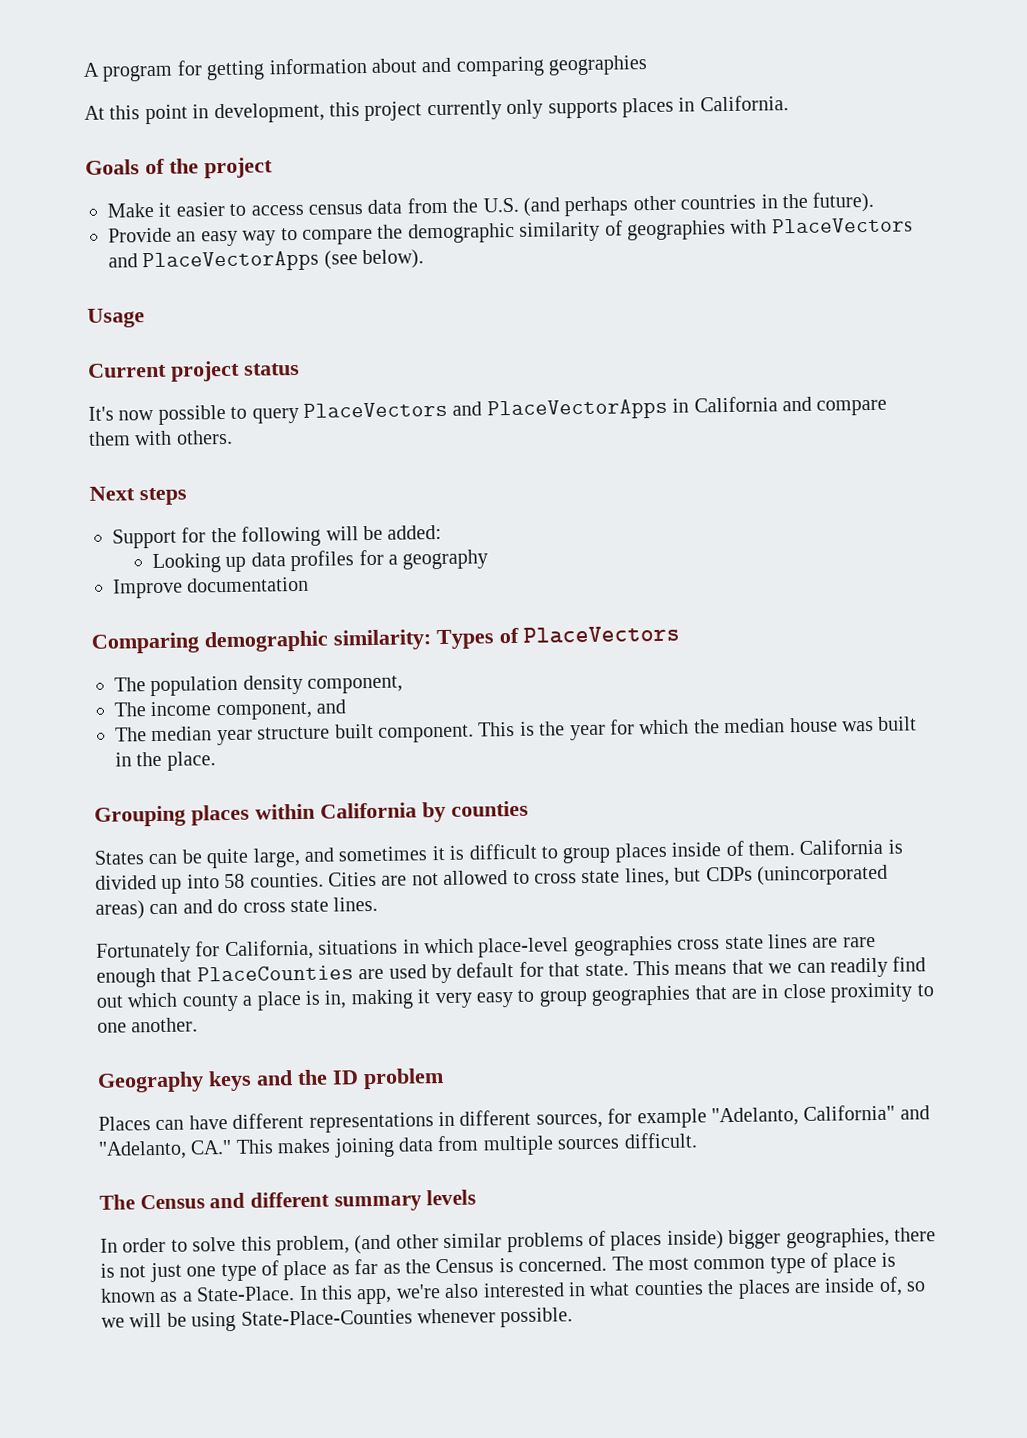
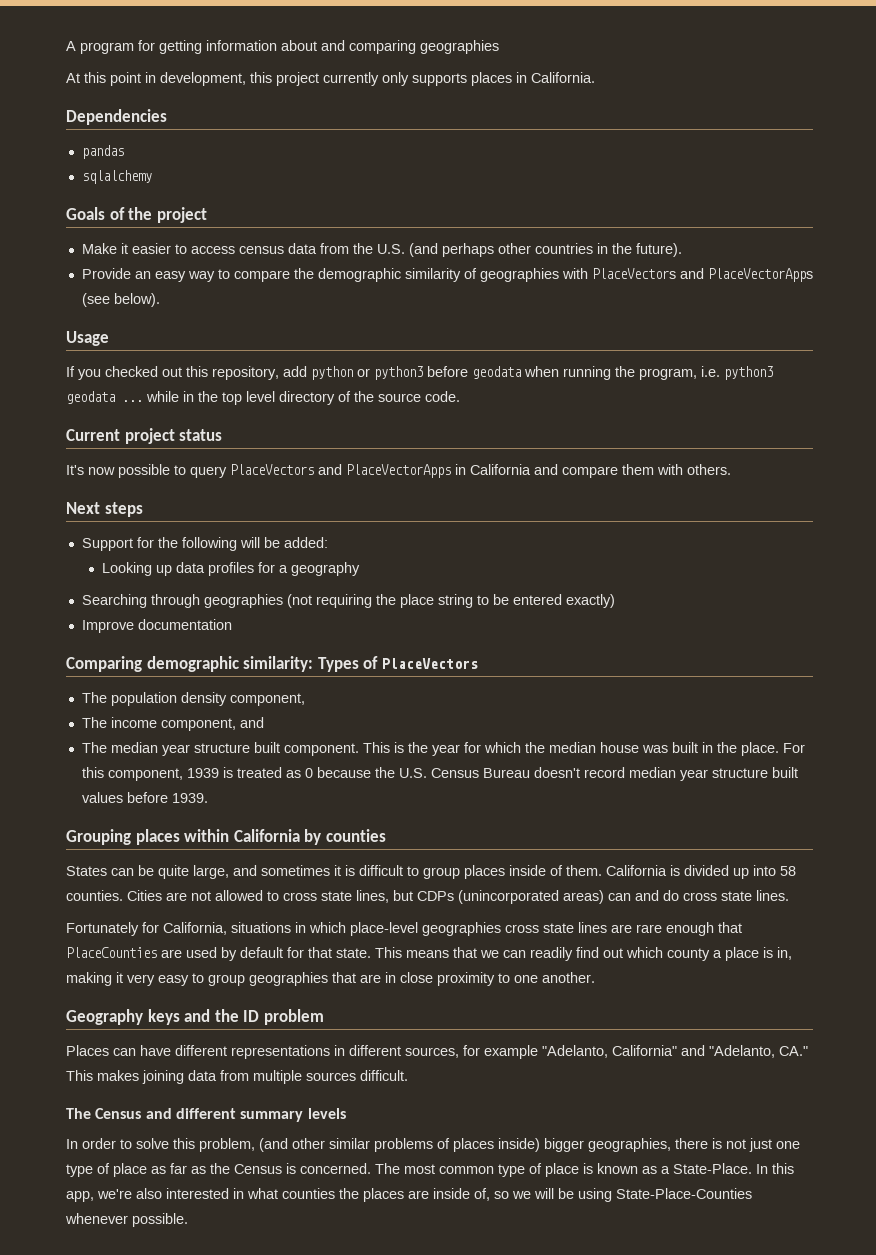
+ Dependencies
+ pandas
+ sqlalchemy
+ If you checked out this repository, add python or python3 before geodata when running the program, i.e. python3 geodata ... while in the top level directory of the source code.
+ Searching through geographies (not requiring the place string to be entered exactly)
+ For this component, 1939 is treated as 0 because the U.S. Census Bureau doesn't record median year structure built values before 1939.

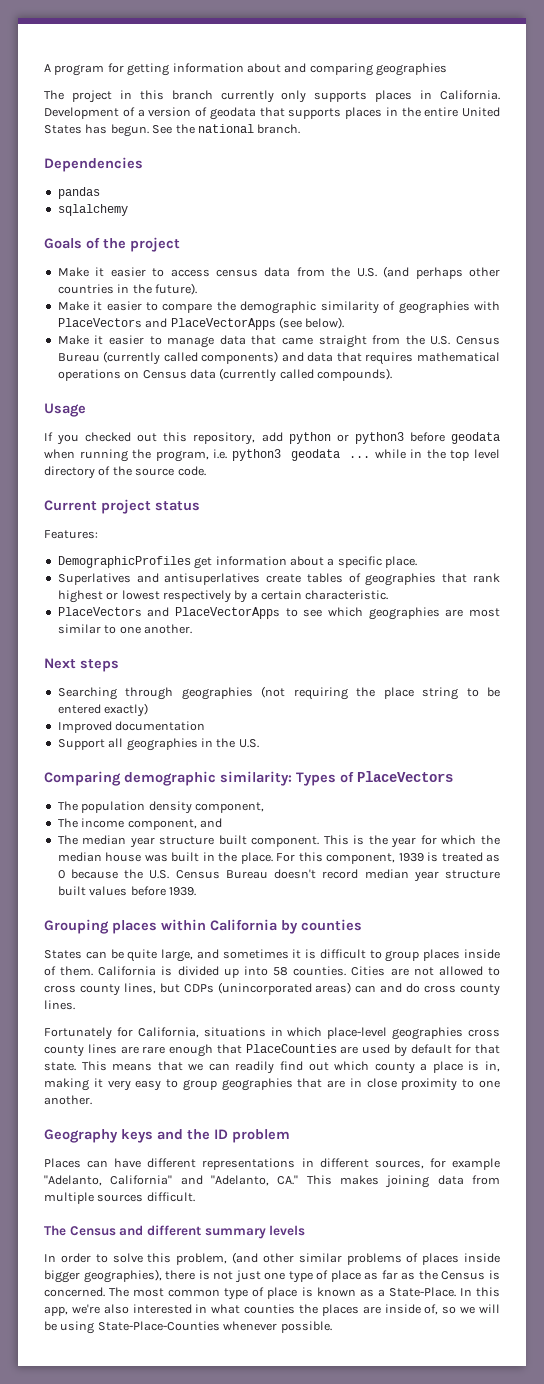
- At this point in development, this project currently only supports places in California.
+ The project in this branch currently only supports places in California. Development of a version of geodata that supports places in the entire United States has begun. See the national branch.
- Provide an easy way to compare the demographic similarity of geographies with PlaceVectors and PlaceVectorApps (see below).
+ Make it easier to compare the demographic similarity of geographies with PlaceVectors and PlaceVectorApps (see below).
+ Make it easier to manage data that came straight from the U.S. Census Bureau (currently called components) and data that requires mathematical operations on Census data (currently called compounds).
- It's now possible to query PlaceVectors and PlaceVectorApps in California and compare them with others.
+ Features:
+ DemographicProfiles get information about a specific place.
+ Superlatives and antisuperlatives create tables of geographies that rank highest or lowest respectively by a certain characteristic.
+ PlaceVectors and PlaceVectorApps to see which geographies are most similar to one another.
  Next steps
- Support for the following will be added:
- Looking up data profiles for a geography
- Improve documentation
+ Improved documentation
+ Support all geographies in the U.S.
- Cities are not allowed to cross state lines, but CDPs (unincorporated areas) can and do cross state lines.
+ Cities are not allowed to cross county lines, but CDPs (unincorporated areas) can and do cross county lines.
- Fortunately for California, situations in which place-level geographies cross state lines are rare enough that PlaceCounties are used by default for that state.
+ Fortunately for California, situations in which place-level geographies cross county lines are rare enough that PlaceCounties are used by default for that state.
- In order to solve this problem, (and other similar problems of places inside) bigger geographies, there is not just one type of place as far as the Census is concerned.
+ In order to solve this problem, (and other similar problems of places inside bigger geographies), there is not just one type of place as far as the Census is concerned.

